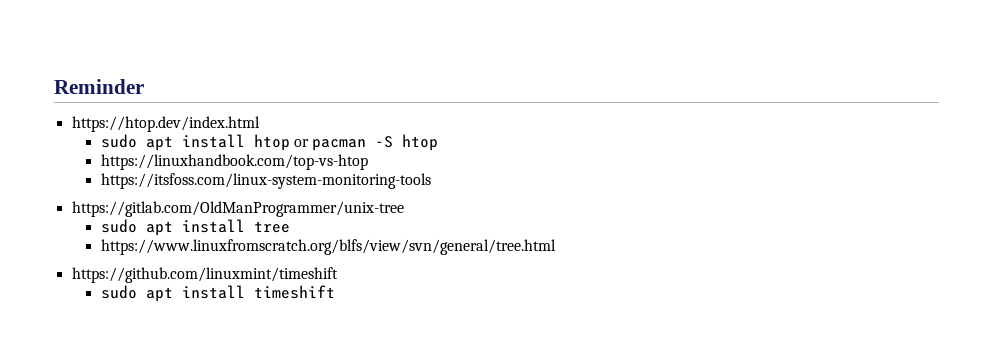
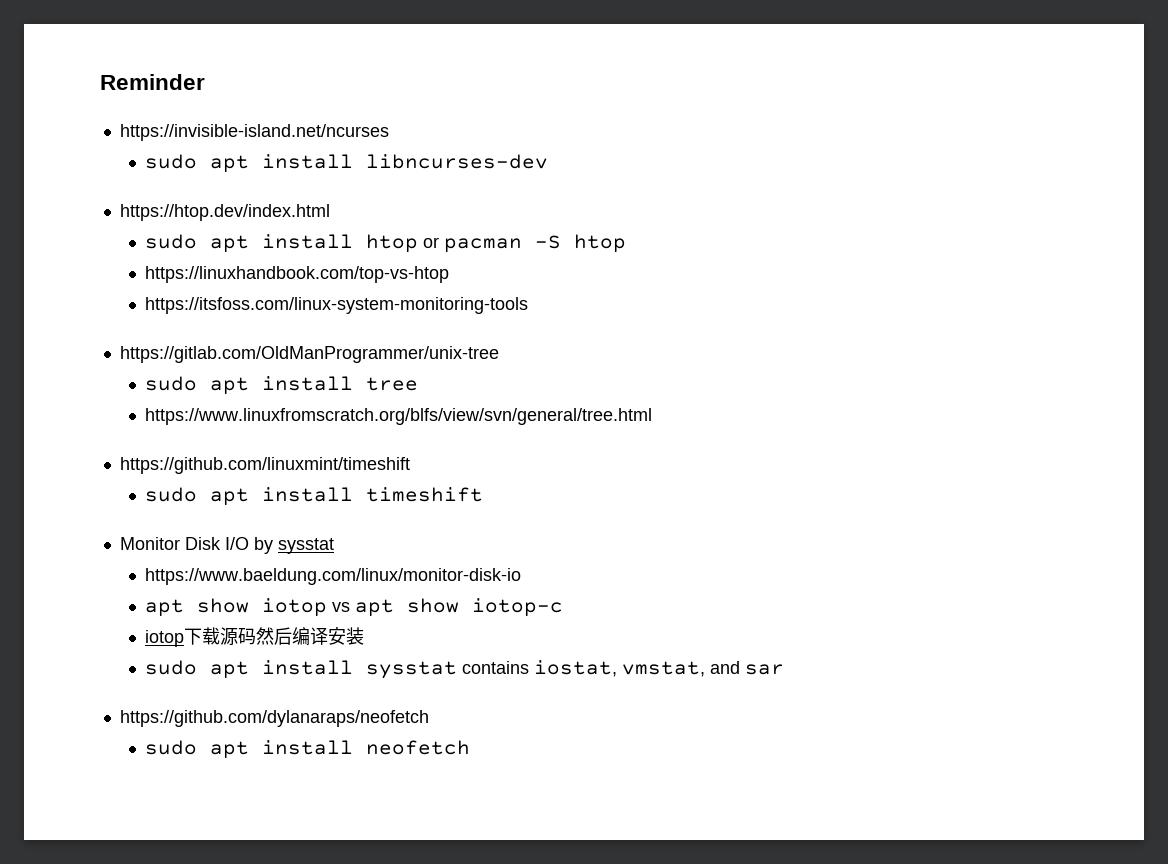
+ https://invisible-island.net/ncurses
+ sudo apt install libncurses-dev
+ Monitor Disk I/O by sysstat
+ https://www.baeldung.com/linux/monitor-disk-io
+ apt show iotop vs apt show iotop-c
+ iotop下载源码然后编译安装
+ sudo apt install sysstat contains iostat, vmstat, and sar
+ https://github.com/dylanaraps/neofetch
+ sudo apt install neofetch

